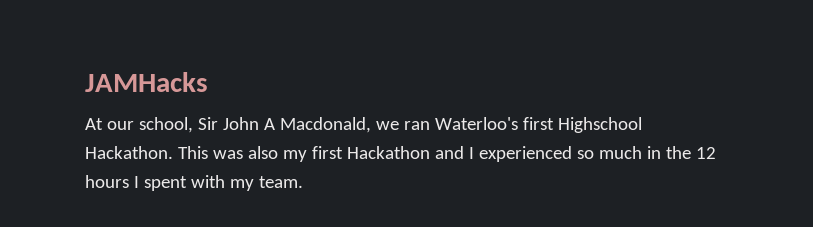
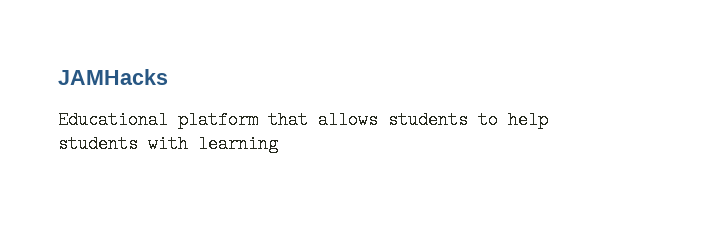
- At our school, Sir John A Macdonald, we ran Waterloo's first Highschool Hackathon. This was also my first Hackathon and I experienced so much in the 12 hours I spent with my team.
+ Educational platform that allows students to help students with learning

